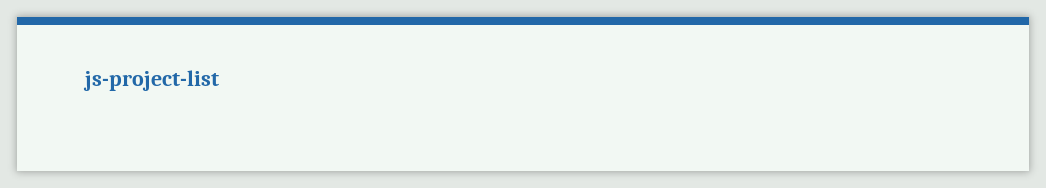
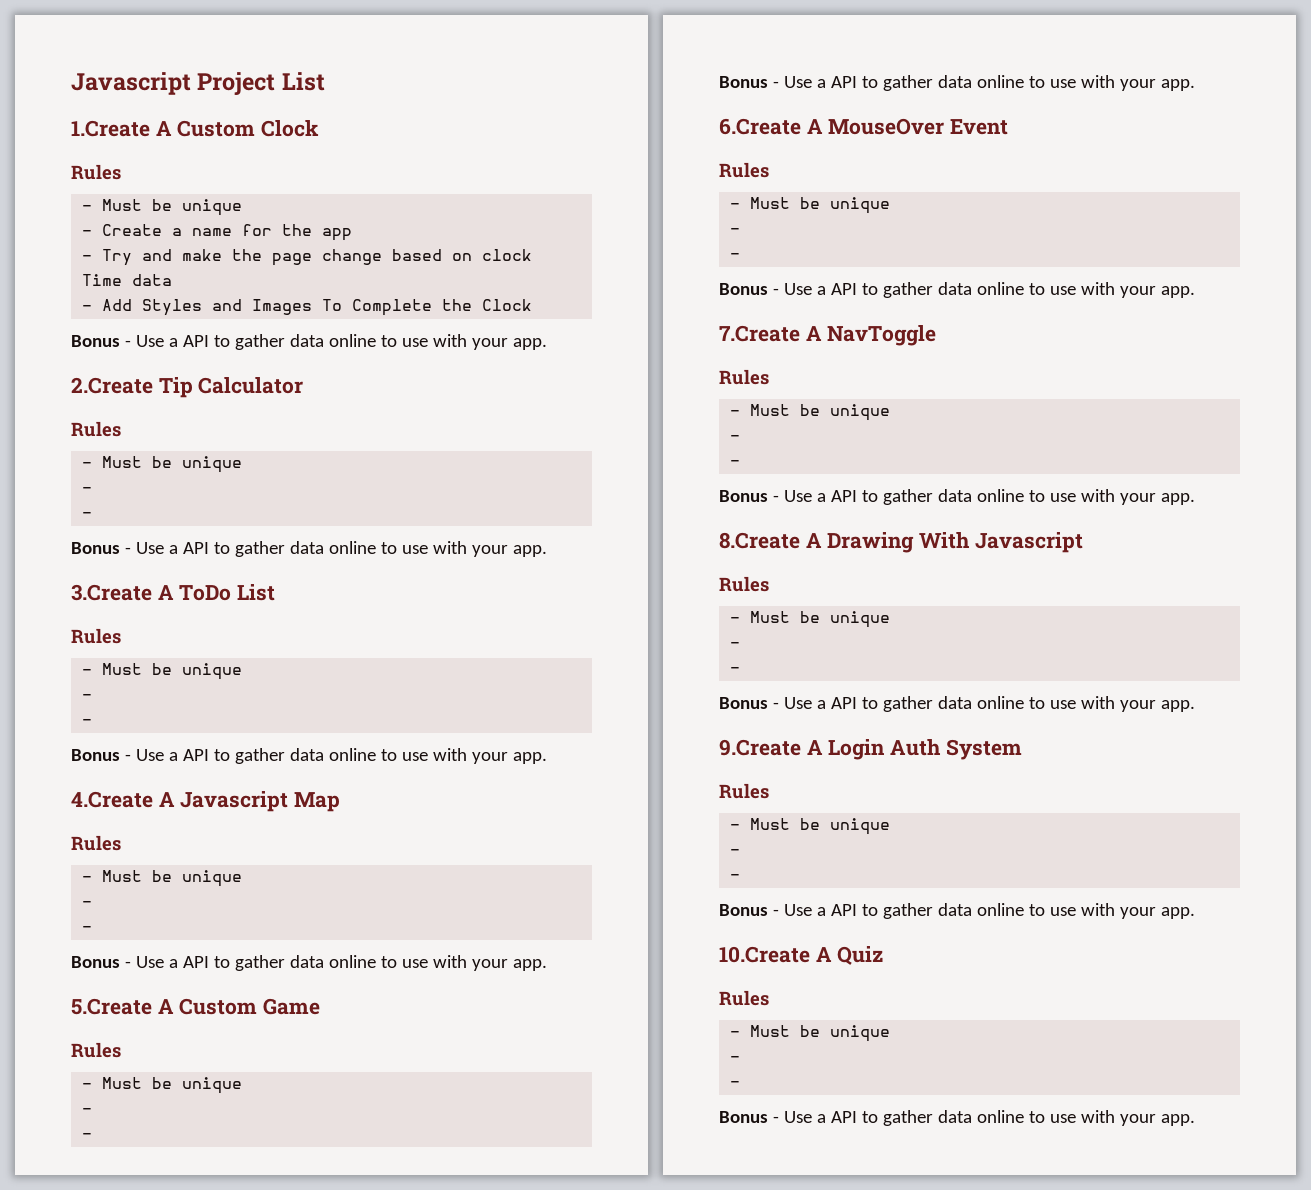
- js-project-list
+ Javascript Project List
+ 1.Create A Custom Clock
+ Rules
+ - Must be unique
+ - Create a name for the app
+ - Try and make the page change based on clock Time data
+ - Add Styles and Images To Complete the Clock
+ Bonus - Use a API to gather data online to use with your app.
+ 2.Create Tip Calculator
+ Rules
+ - Must be unique
+ -
+ -
+ Bonus - Use a API to gather data online to use with your app.
+ 3.Create A ToDo List
+ Rules
+ - Must be unique
+ -
+ -
+ Bonus - Use a API to gather data online to use with your app.
+ 4.Create A Javascript Map
+ Rules
+ - Must be unique
+ -
+ -
+ Bonus - Use a API to gather data online to use with your app.
+ 5.Create A Custom Game
+ Rules
+ - Must be unique
+ -
+ -
+ Bonus - Use a API to gather data online to use with your app.
+ 6.Create A MouseOver Event
+ Rules
+ - Must be unique
+ -
+ -
+ Bonus - Use a API to gather data online to use with your app.
+ 7.Create A NavToggle
+ Rules
+ - Must be unique
+ -
+ -
+ Bonus - Use a API to gather data online to use with your app.
+ 8.Create A Drawing With Javascript
+ Rules
+ - Must be unique
+ -
+ -
+ Bonus - Use a API to gather data online to use with your app.
+ 9.Create A Login Auth System
+ Rules
+ - Must be unique
+ -
+ -
+ Bonus - Use a API to gather data online to use with your app.
+ 10.Create A Quiz
+ Rules
+ - Must be unique
+ -
+ -
+ Bonus - Use a API to gather data online to use with your app.

